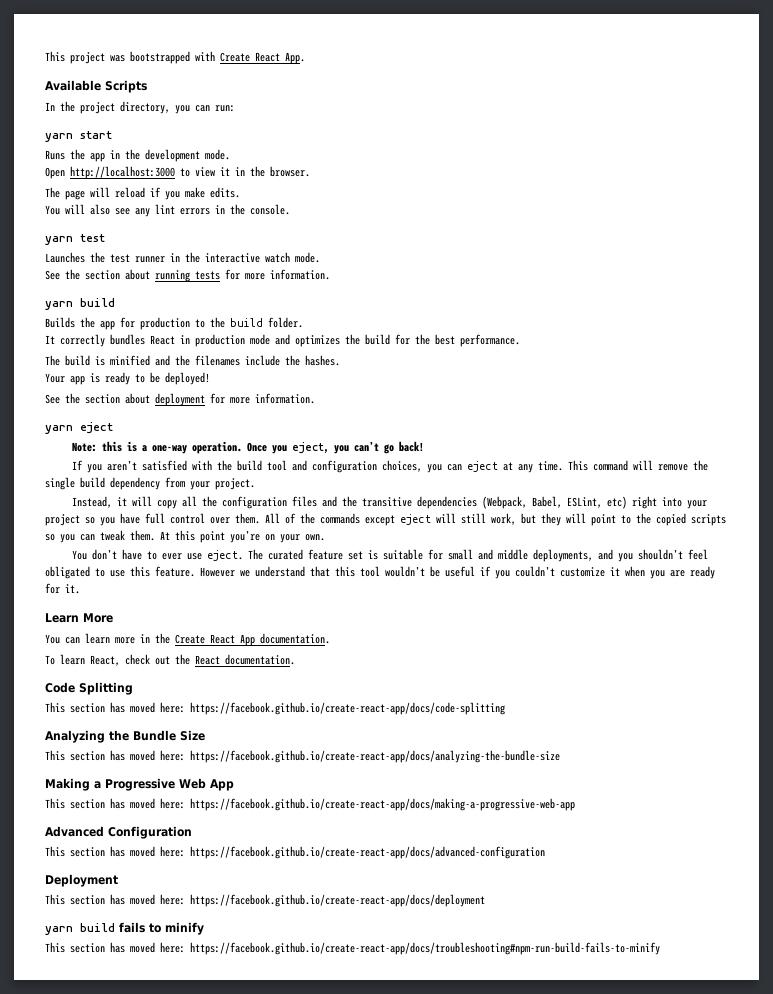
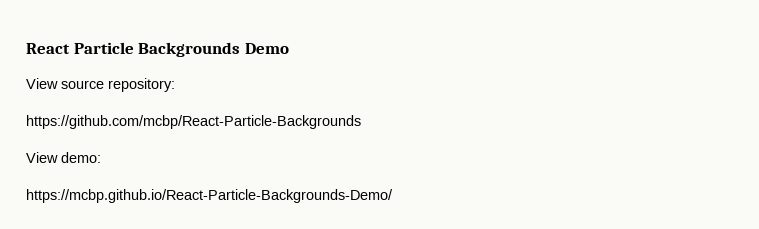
- This project was bootstrapped with Create React App.
- Available Scripts
- In the project directory, you can run:
- yarn start
- Runs the app in the development mode.
- Open http://localhost:3000 to view it in the browser.
- The page will reload if you make edits.
- You will also see any lint errors in the console.
- yarn test
- Launches the test runner in the interactive watch mode.
- See the section about running tests for more information.
- yarn build
- Builds the app for production to the build folder.
- It correctly bundles React in production mode and optimizes the build for the best performance.
- The build is minified and the filenames include the hashes.
- Your app is ready to be deployed!
- See the section about deployment for more information.
- yarn eject
- Note: this is a one-way operation. Once you eject, you can’t go back!
- If you aren’t satisfied with the build tool and configuration choices, you can eject at any time. This command will remove the single build dependency from your project.
- Instead, it will copy all the configuration files and the transitive dependencies (Webpack, Babel, ESLint, etc) right into your project so you have full control over them. All of the commands except eject will still work, but they will point to the copied scripts so you can tweak them. At this point you’re on your own.
- You don’t have to ever use eject. The curated feature set is suitable for small and middle deployments, and you shouldn’t feel obligated to use this feature. However we understand that this tool wouldn’t be useful if you couldn’t customize it when you are ready for it.
- Learn More
- You can learn more in the Create React App documentation.
- To learn React, check out the React documentation.
- Code Splitting
- This section has moved here: https://facebook.github.io/create-react-app/docs/code-splitting
- Analyzing the Bundle Size
- This section has moved here: https://facebook.github.io/create-react-app/docs/analyzing-the-bundle-size
- Making a Progressive Web App
- This section has moved here: https://facebook.github.io/create-react-app/docs/making-a-progressive-web-app
- Advanced Configuration
- This section has moved here: https://facebook.github.io/create-react-app/docs/advanced-configuration
- Deployment
- This section has moved here: https://facebook.github.io/create-react-app/docs/deployment
- yarn build fails to minify
- This section has moved here: https://facebook.github.io/create-react-app/docs/troubleshooting#npm-run-build-fails-to-minify
+ React Particle Backgrounds Demo
+ View source repository:
+ https://github.com/mcbp/React-Particle-Backgrounds
+ View demo:
+ https://mcbp.github.io/React-Particle-Backgrounds-Demo/

